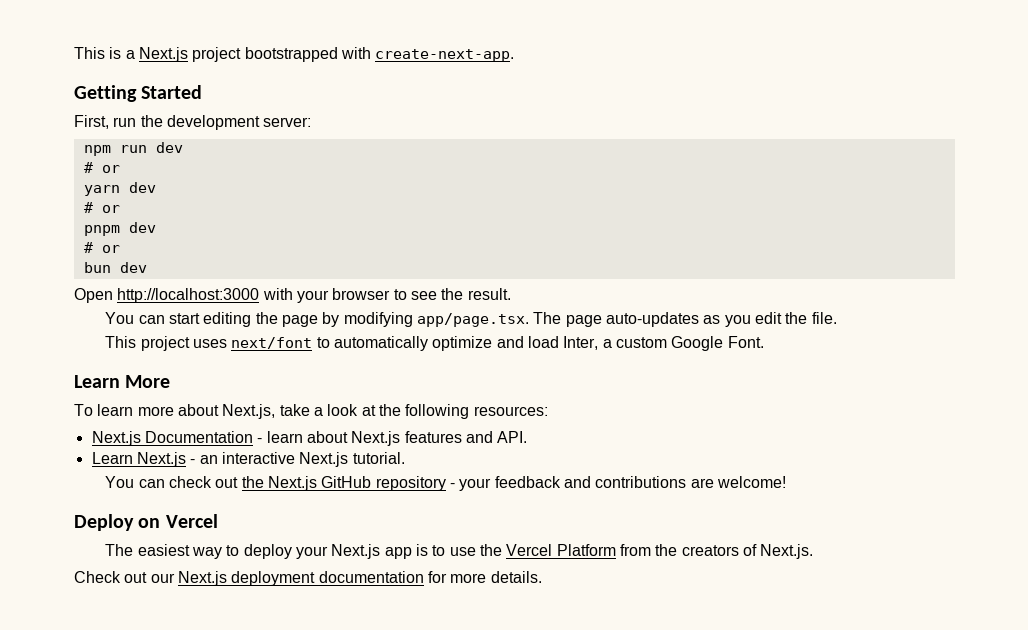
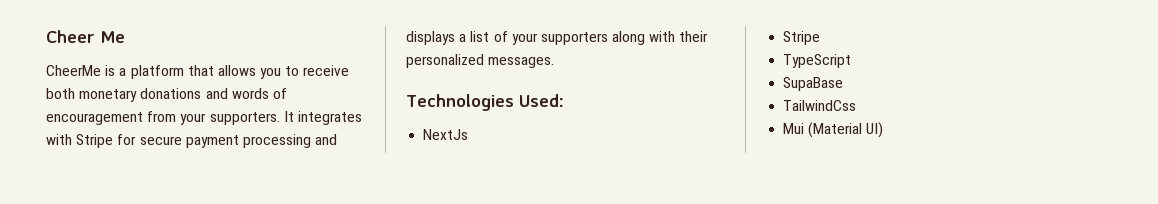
- This is a Next.js project bootstrapped with create-next-app.
- Getting Started
- First, run the development server:
- npm run dev
- # or
- yarn dev
- # or
- pnpm dev
- # or
- bun dev
- Open http://localhost:3000 with your browser to see the result.
- You can start editing the page by modifying app/page.tsx. The page auto-updates as you edit the file.
- This project uses next/font to automatically optimize and load Inter, a custom Google Font.
- Learn More
- To learn more about Next.js, take a look at the following resources:
- Next.js Documentation - learn about Next.js features and API.
- Learn Next.js - an interactive Next.js tutorial.
- You can check out the Next.js GitHub repository - your feedback and contributions are welcome!
- Deploy on Vercel
- The easiest way to deploy your Next.js app is to use the Vercel Platform from the creators of Next.js.
- Check out our Next.js deployment documentation for more details.
+ Cheer Me
+ CheerMe is a platform that allows you to receive both monetary donations and words of encouragement from your supporters. It integrates with Stripe for secure payment processing and displays a list of your supporters along with their personalized messages.
+ Technologies Used:
+ NextJs
+ Stripe
+ TypeScript
+ SupaBase
+ TailwindCss
+ Mui (Material UI)

